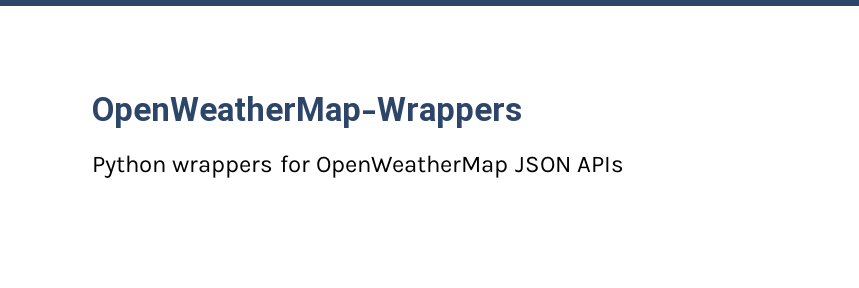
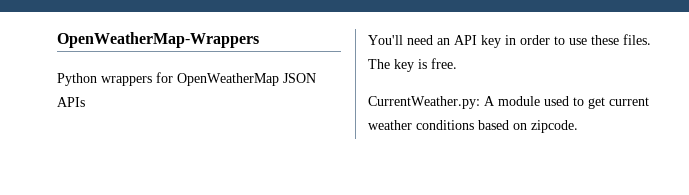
+ You'll need an API key in order to use these files. The key is free.
+ CurrentWeather.py: A module used to get current weather conditions based on zipcode.

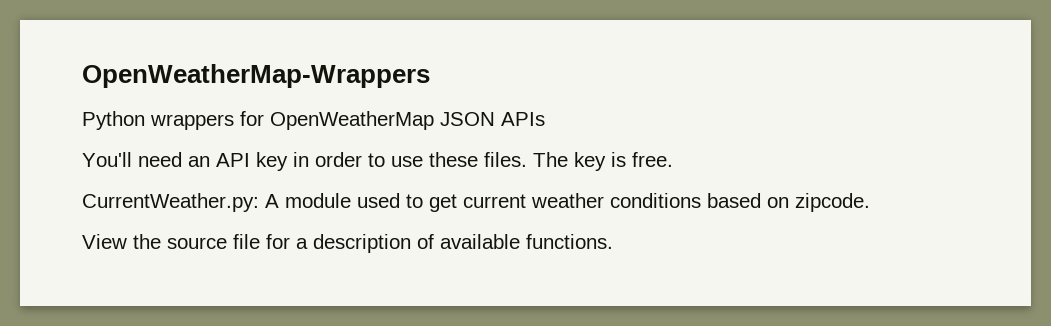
+ View the source file for a description of available functions.

